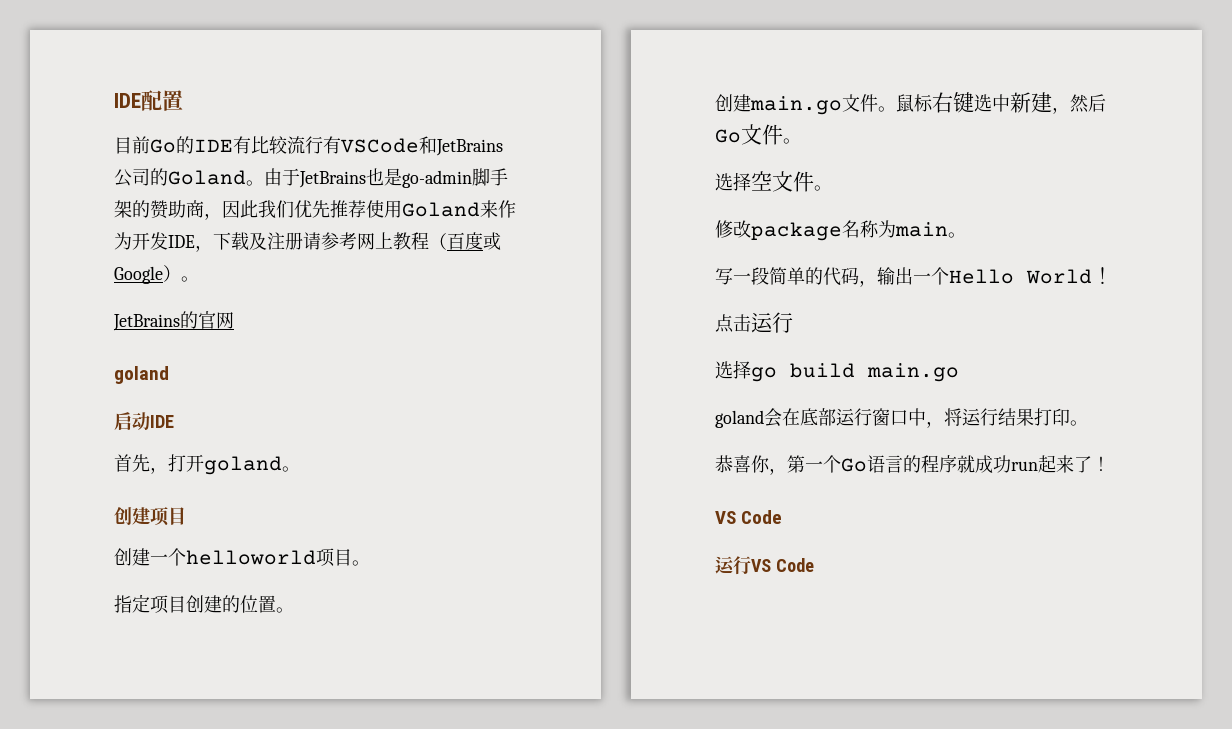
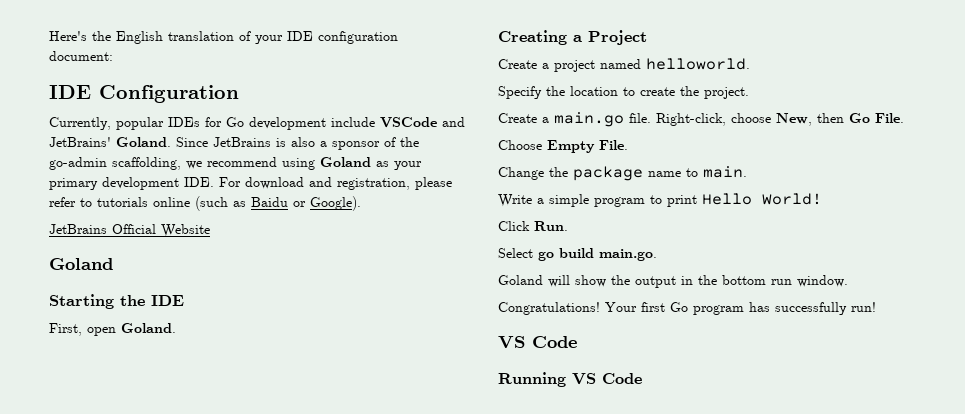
- IDE配置
- 目前Go的IDE有比较流行有VSCode和JetBrains公司的Goland。由于JetBrains也是go-admin脚手架的赞助商，因此我们优先推荐使用Goland来作为开发IDE，下载及注册请参考网上教程（百度或Google）。
- JetBrains的官网
- goland
- 启动IDE
- 首先，打开goland。
- 创建项目
- 创建一个helloworld项目。
- 指定项目创建的位置。
- 创建main.go文件。鼠标右键选中新建，然后Go文件。
- 选择空文件。
- 修改package名称为main。
- 写一段简单的代码，输出一个Hello World！
- 点击运行
- 选择go build main.go
- goland会在底部运行窗口中，将运行结果打印。
- 恭喜你，第一个Go语言的程序就成功run起来了！
+ Here's the English translation of your IDE configuration document:
+ IDE Configuration
+ Currently, popular IDEs for Go development include VSCode and JetBrains' Goland. Since JetBrains is also a sponsor of the go-admin scaffolding, we recommend using Goland as your primary development IDE. For download and registration, please refer to tutorials online (such as Baidu or Google).
+ JetBrains Official Website
+ Goland
+ Starting the IDE
+ First, open Goland.
+ Creating a Project
+ Create a project named helloworld.
+ Specify the location to create the project.
+ Create a main.go file. Right-click, choose New, then Go File.
+ Choose Empty File.
+ Change the package name to main.
+ Write a simple program to print Hello World!
+ Click Run.
+ Select go build main.go.
+ Goland will show the output in the bottom run window.
+ Congratulations! Your first Go program has successfully run!
- 运行VS Code
+ Running VS Code

